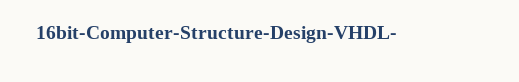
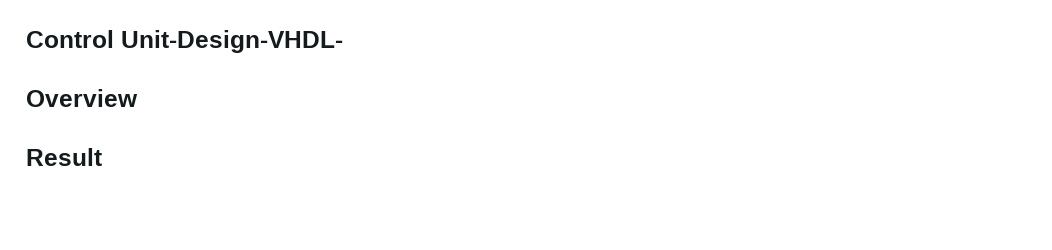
- 16bit-Computer-Structure-Design-VHDL-
+ Control Unit-Design-VHDL-
+ Overview
+ Result

